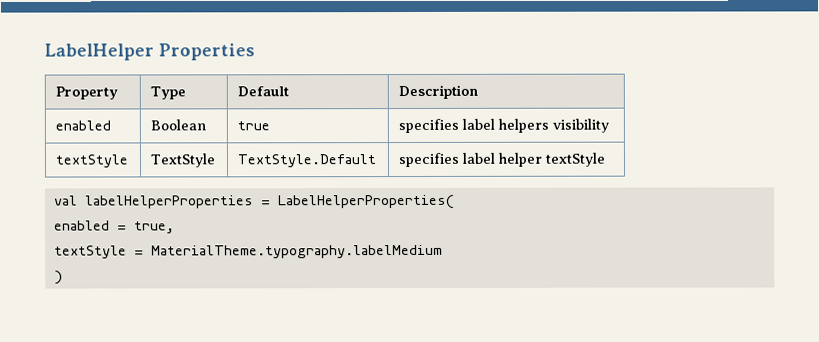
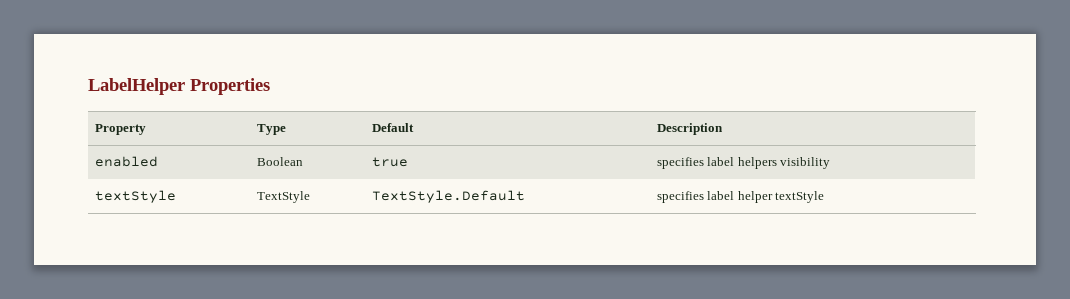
- val labelHelperProperties = LabelHelperProperties(
- enabled = true,
- textStyle = MaterialTheme.typography.labelMedium
- )

